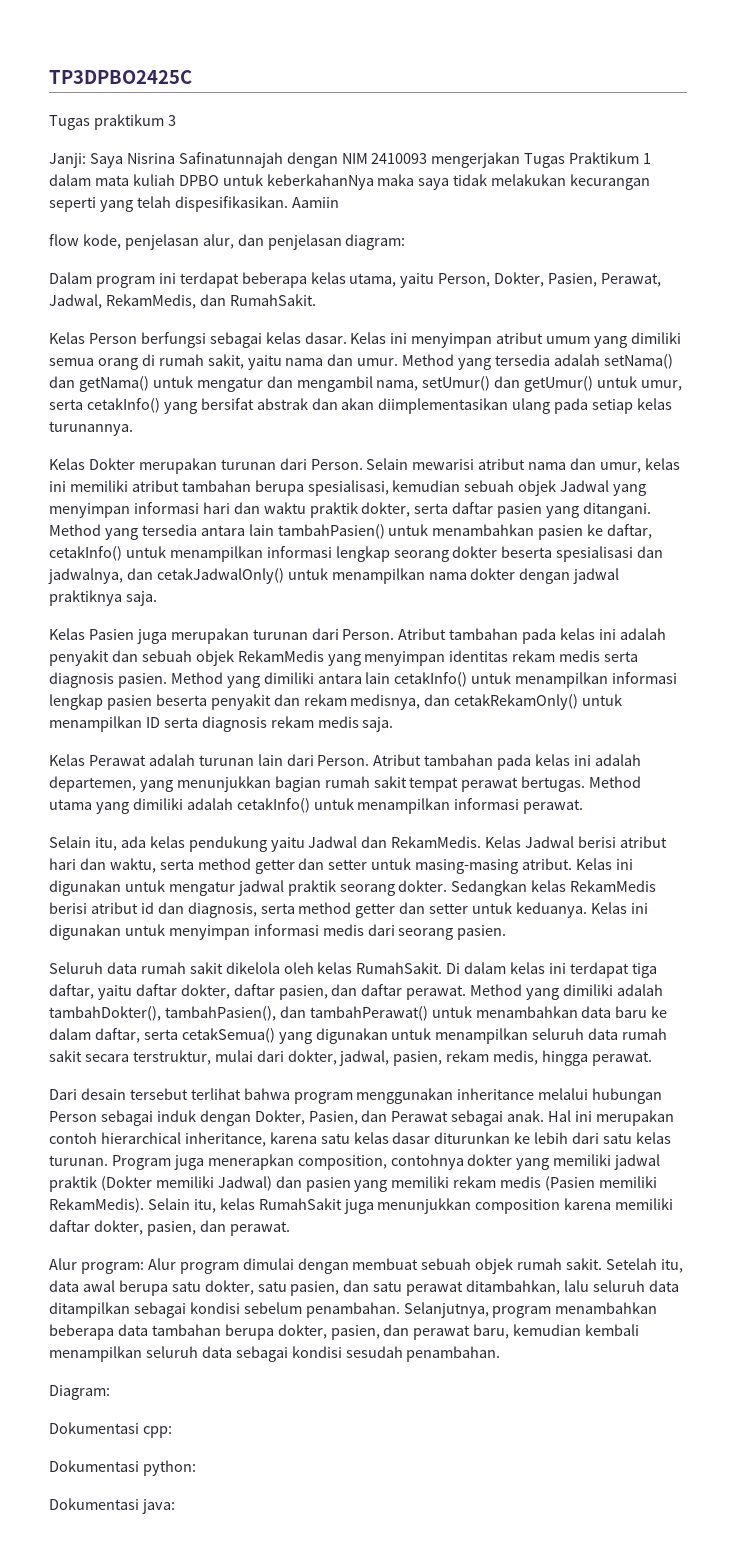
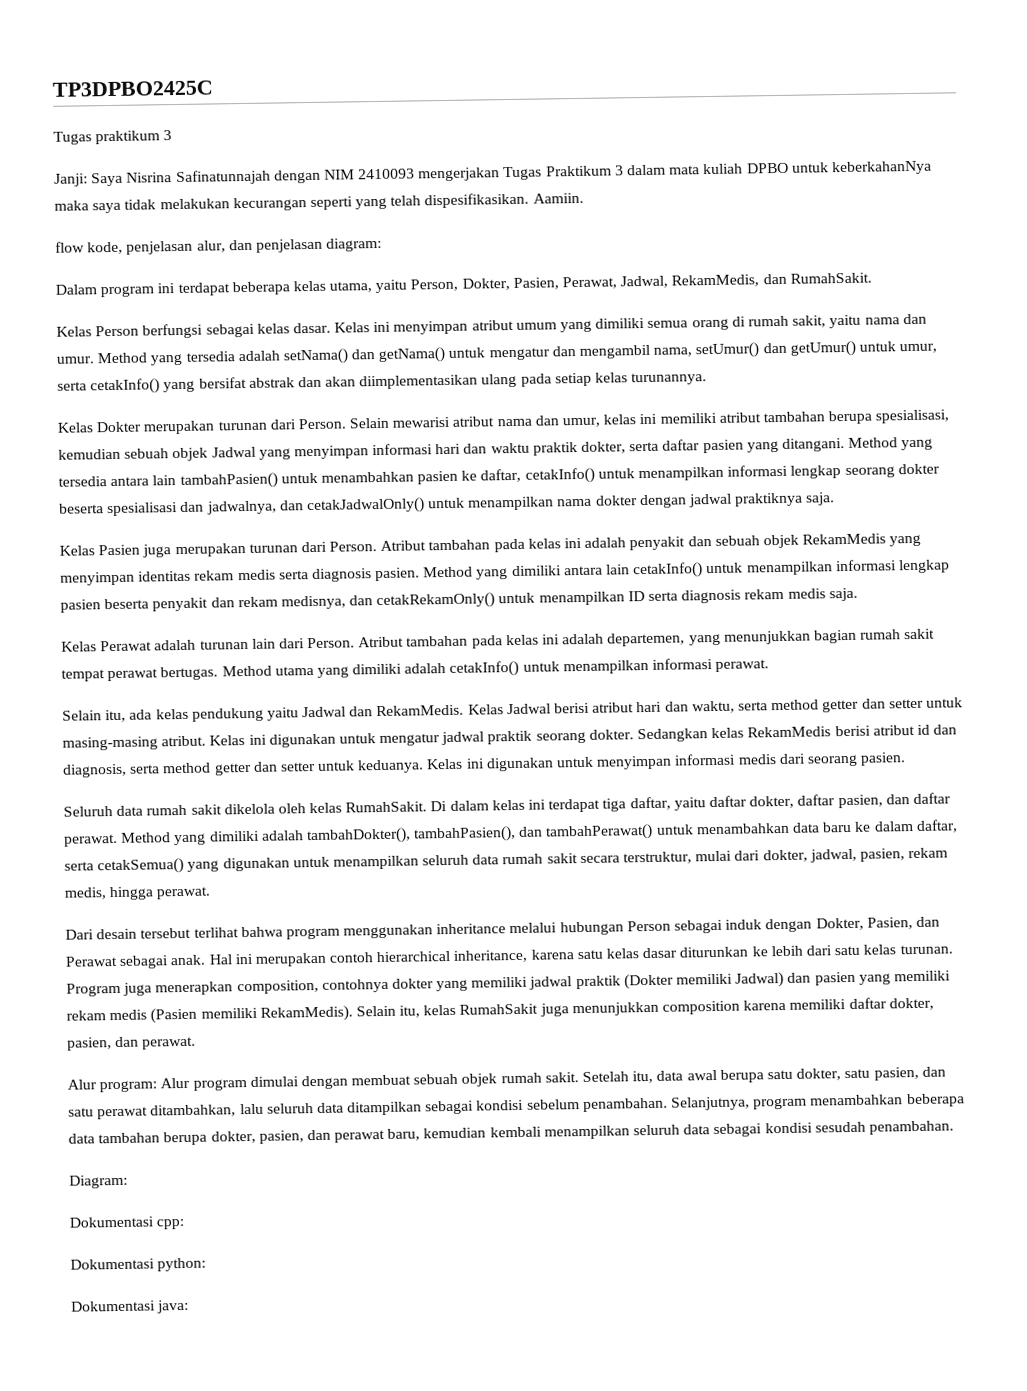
- Janji: Saya Nisrina Safinatunnajah dengan NIM 2410093 mengerjakan Tugas Praktikum 1 dalam mata kuliah DPBO untuk keberkahanNya maka saya tidak melakukan kecurangan seperti yang telah dispesifikasikan.
+ Janji: Saya Nisrina Safinatunnajah dengan NIM 2410093 mengerjakan Tugas Praktikum 3 dalam mata kuliah DPBO untuk keberkahanNya maka saya tidak melakukan kecurangan seperti yang telah dispesifikasikan.
- Aamiin
+ Aamiin.

